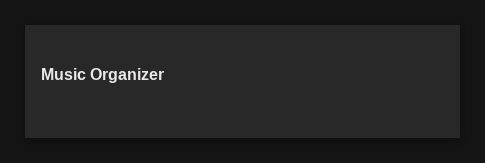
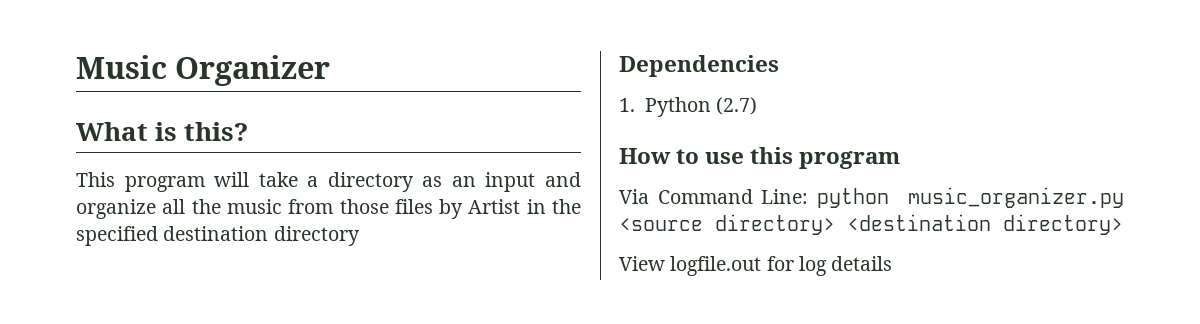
+ What is this?
+ This program will take a directory as an input and organize all the music from those files by Artist in the specified destination directory
+ Dependencies
+ 1. Python (2.7)
+ How to use this program
+ Via Command Line: python music_organizer.py <source directory> <destination directory>
+ View logfile.out for log details

